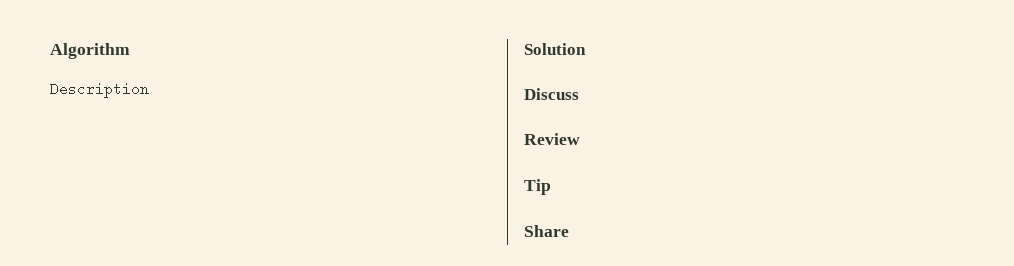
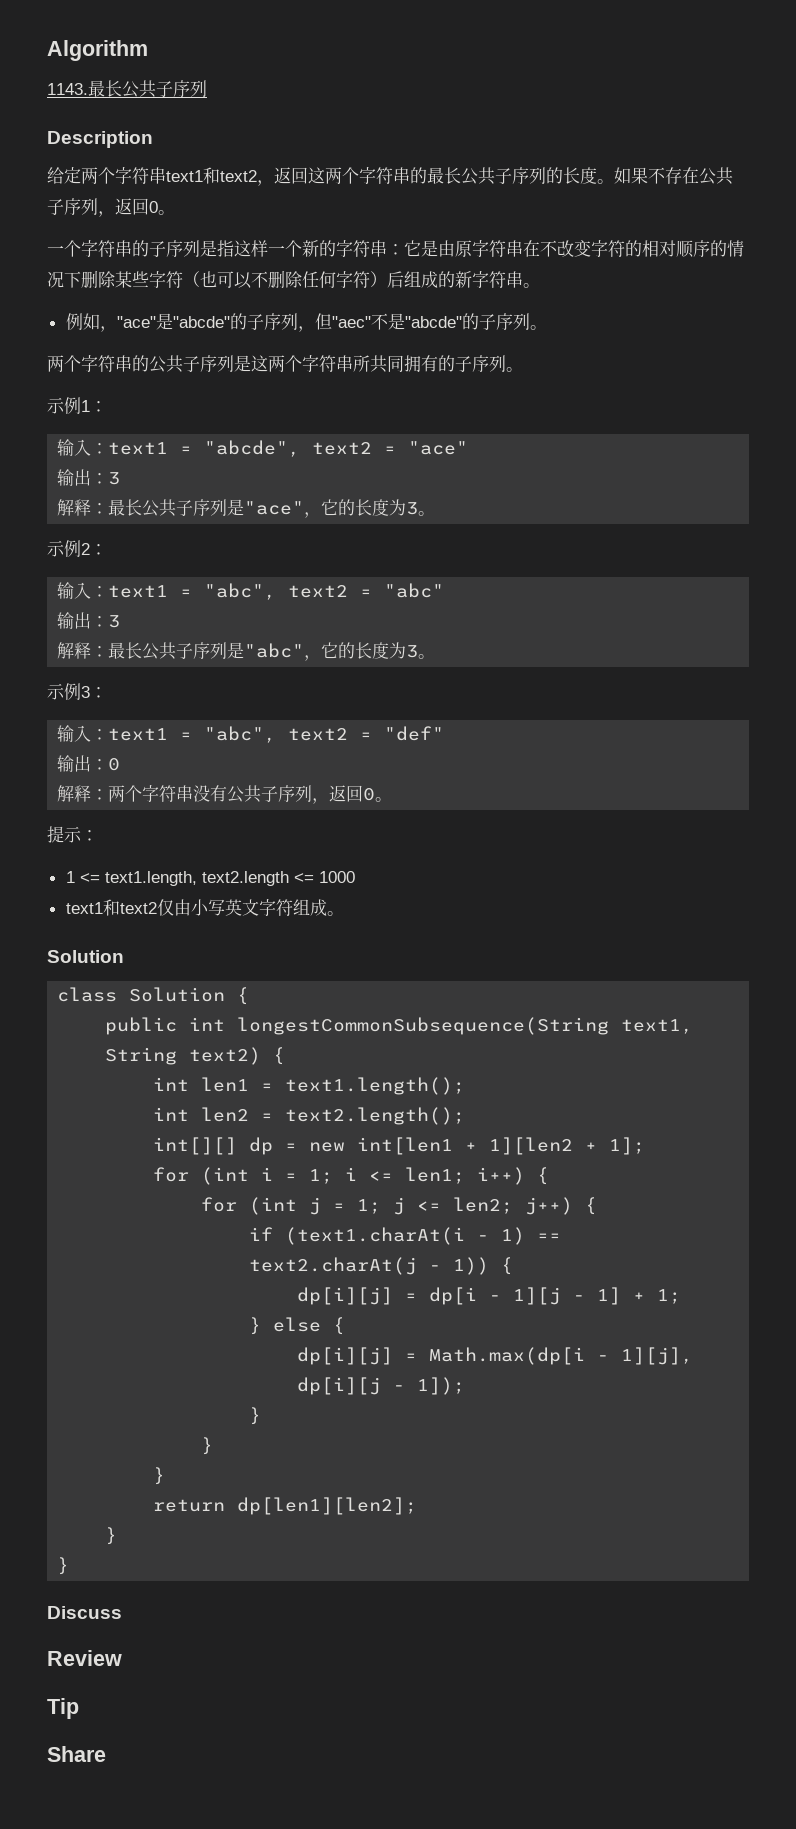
+ 1143.最长公共子序列
  Description
+ 给定两个字符串text1和text2，返回这两个字符串的最长公共子序列的长度。如果不存在公共子序列，返回0。
+ 一个字符串的子序列是指这样一个新的字符串：它是由原字符串在不改变字符的相对顺序的情况下删除某些字符（也可以不删除任何字符）后组成的新字符串。
+ 例如，"ace"是"abcde"的子序列，但"aec"不是"abcde"的子序列。
+ 两个字符串的公共子序列是这两个字符串所共同拥有的子序列。
+ 示例1：
+ 输入：text1 = "abcde", text2 = "ace"
+ 输出：3
+ 解释：最长公共子序列是"ace"，它的长度为3。
+ 示例2：
+ 输入：text1 = "abc", text2 = "abc"
+ 输出：3
+ 解释：最长公共子序列是"abc"，它的长度为3。
+ 示例3：
+ 输入：text1 = "abc", text2 = "def"
+ 输出：0
+ 解释：两个字符串没有公共子序列，返回0。
+ 提示：
+ 1 <= text1.length, text2.length <= 1000
+ text1和text2仅由小写英文字符组成。
  Solution
+ class Solution {
+ public int longestCommonSubsequence(String text1, String text2) {
+ int len1 = text1.length();
+ int len2 = text2.length();
+ int[][] dp = new int[len1 + 1][len2 + 1];
+ for (int i = 1; i <= len1; i++) {
+ for (int j = 1; j <= len2; j++) {
+ if (text1.charAt(i - 1) == text2.charAt(j - 1)) {
+ dp[i][j] = dp[i - 1][j - 1] + 1;
+ } else {
+ dp[i][j] = Math.max(dp[i - 1][j], dp[i][j - 1]);
+ }
+ }
+ }
+ return dp[len1][len2];
+ }
+ }

